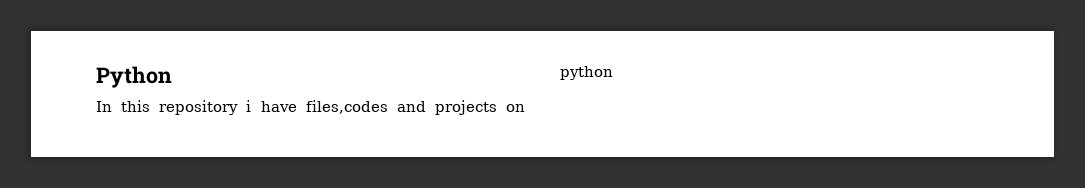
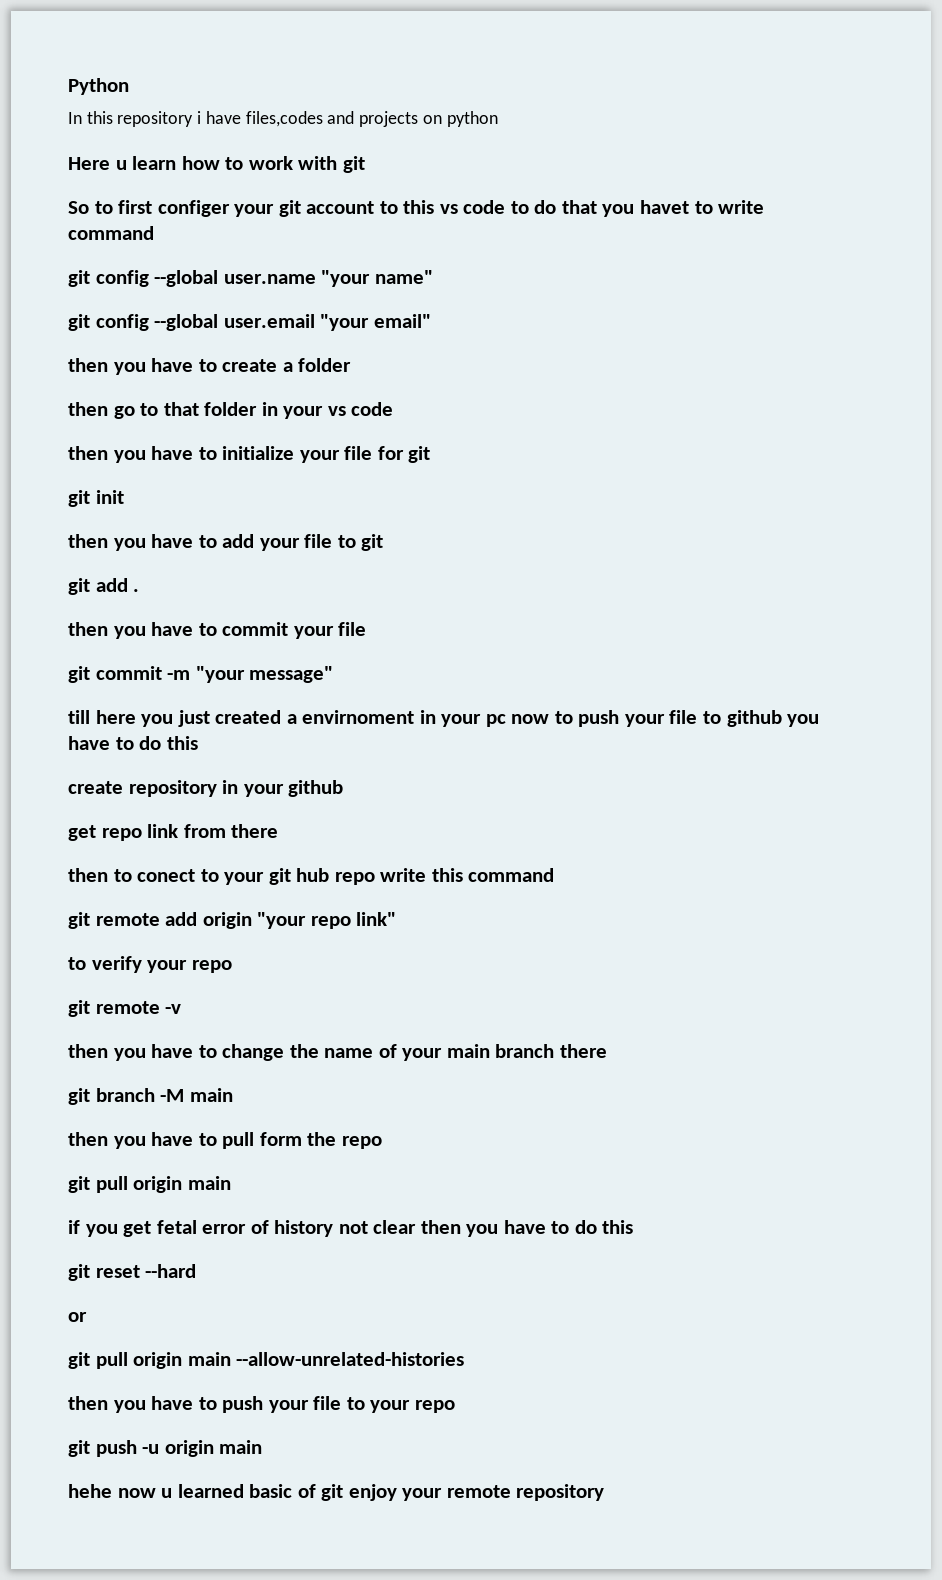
+ Here u learn how to work with git
+ So to first configer your git account to this vs code to do that you havet to write command
+ git config --global user.name "your name"
+ git config --global user.email "your email"
+ then you have to create a folder
+ then go to that folder in your vs code
+ then you have to initialize your file for git
+ git init
+ then you have to add your file to git
+ git add .
+ then you have to commit your file
+ git commit -m "your message"
+ till here you just created a envirnoment in your pc now to push your file to github you have to do this
+ create repository in your github
+ get repo link from there
+ then to conect to your git hub repo write this command
+ git remote add origin "your repo link"
+ to verify your repo
+ git remote -v
+ then you have to change the name of your main branch there
+ git branch -M main
+ then you have to pull form the repo
+ git pull origin main
+ if you get fetal error of history not clear then you have to do this
+ git reset --hard
+ or
+ git pull origin main --allow-unrelated-histories
+ then you have to push your file to your repo
+ git push -u origin main
+ hehe now u learned basic of git enjoy your remote repository

